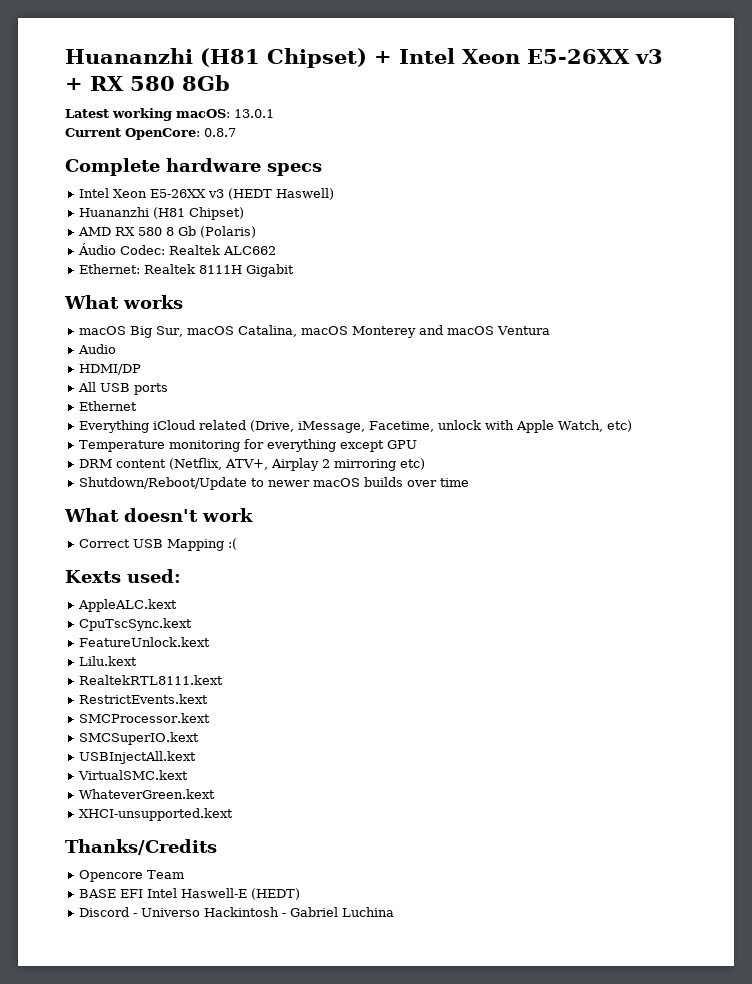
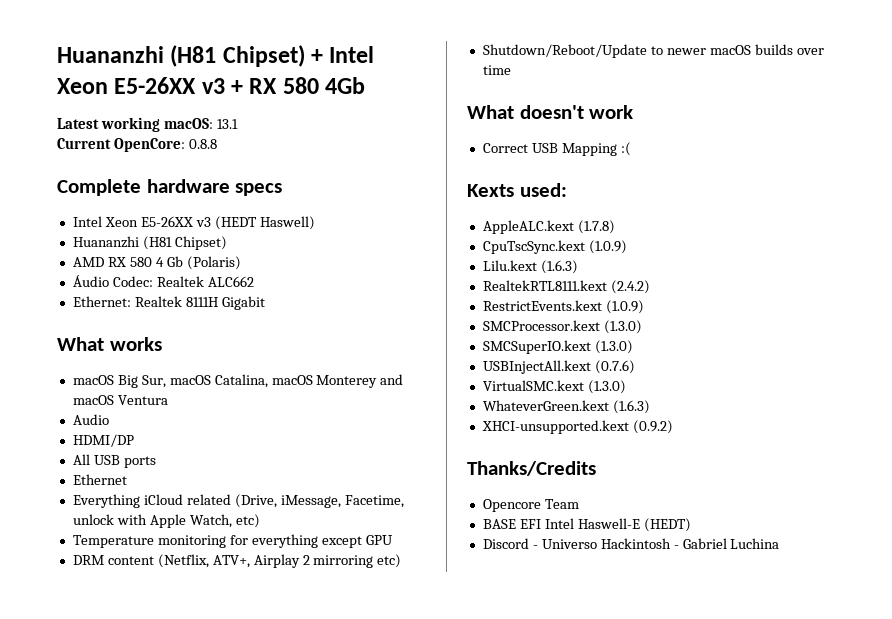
- Huananzhi (H81 Chipset) + Intel Xeon E5-26XX v3 + RX 580 8Gb
+ Huananzhi (H81 Chipset) + Intel Xeon E5-26XX v3 + RX 580 4Gb
- Latest working macOS: 13.0.1
+ Latest working macOS: 13.1
- Current OpenCore: 0.8.7
+ Current OpenCore: 0.8.8
- AMD RX 580 8 Gb (Polaris)
+ AMD RX 580 4 Gb (Polaris)
- AppleALC.kext
+ AppleALC.kext (1.7.8)
- CpuTscSync.kext
- FeatureUnlock.kext
+ CpuTscSync.kext (1.0.9)
- Lilu.kext
+ Lilu.kext (1.6.3)
- RealtekRTL8111.kext
+ RealtekRTL8111.kext (2.4.2)
- RestrictEvents.kext
+ RestrictEvents.kext (1.0.9)
- SMCProcessor.kext
+ SMCProcessor.kext (1.3.0)
- SMCSuperIO.kext
+ SMCSuperIO.kext (1.3.0)
- USBInjectAll.kext
+ USBInjectAll.kext (0.7.6)
- VirtualSMC.kext
+ VirtualSMC.kext (1.3.0)
- WhateverGreen.kext
+ WhateverGreen.kext (1.6.3)
- XHCI-unsupported.kext
+ XHCI-unsupported.kext (0.9.2)

